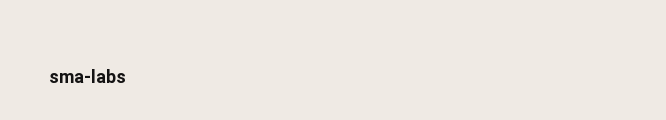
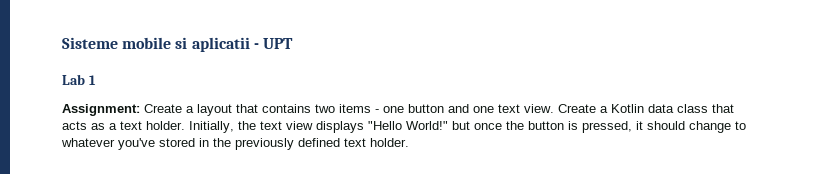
- sma-labs
+ Sisteme mobile si aplicatii - UPT
+ Lab 1
+ Assignment: Create a layout that contains two items - one button and one text view. Create a Kotlin data class that acts as a text holder. Initially, the text view displays "Hello World!" but once the button is pressed, it should change to whatever you've stored in the previously defined text holder.

